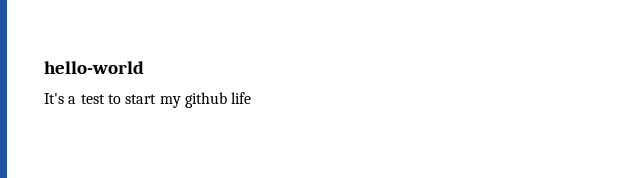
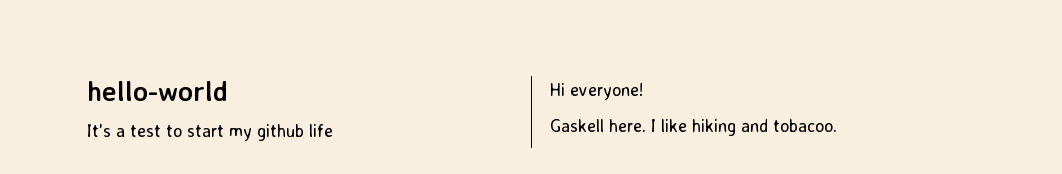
+ Hi everyone!
+ Gaskell here. I like hiking and tobacoo.

